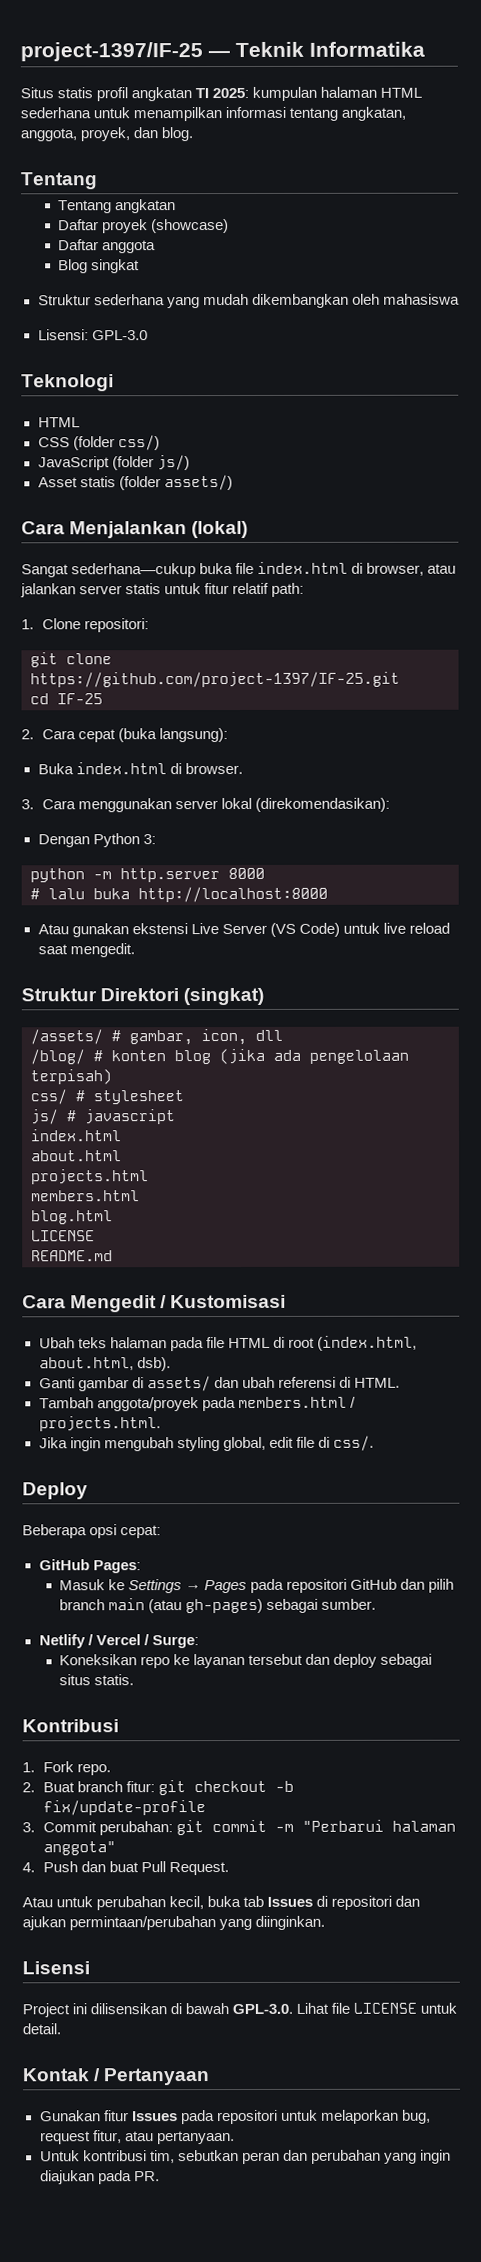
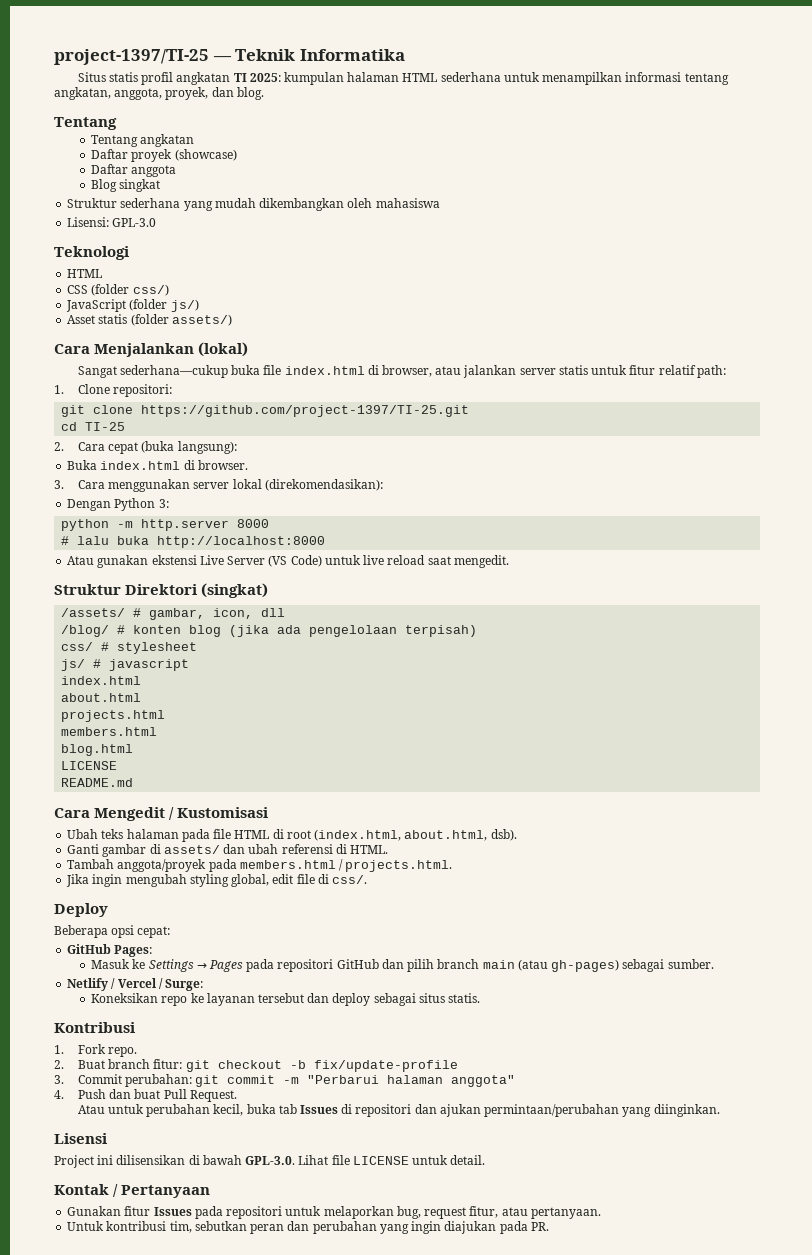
- project-1397/IF-25 — Teknik Informatika
+ project-1397/TI-25 — Teknik Informatika
- git clone https://github.com/project-1397/IF-25.git
+ git clone https://github.com/project-1397/TI-25.git
- cd IF-25
+ cd TI-25

